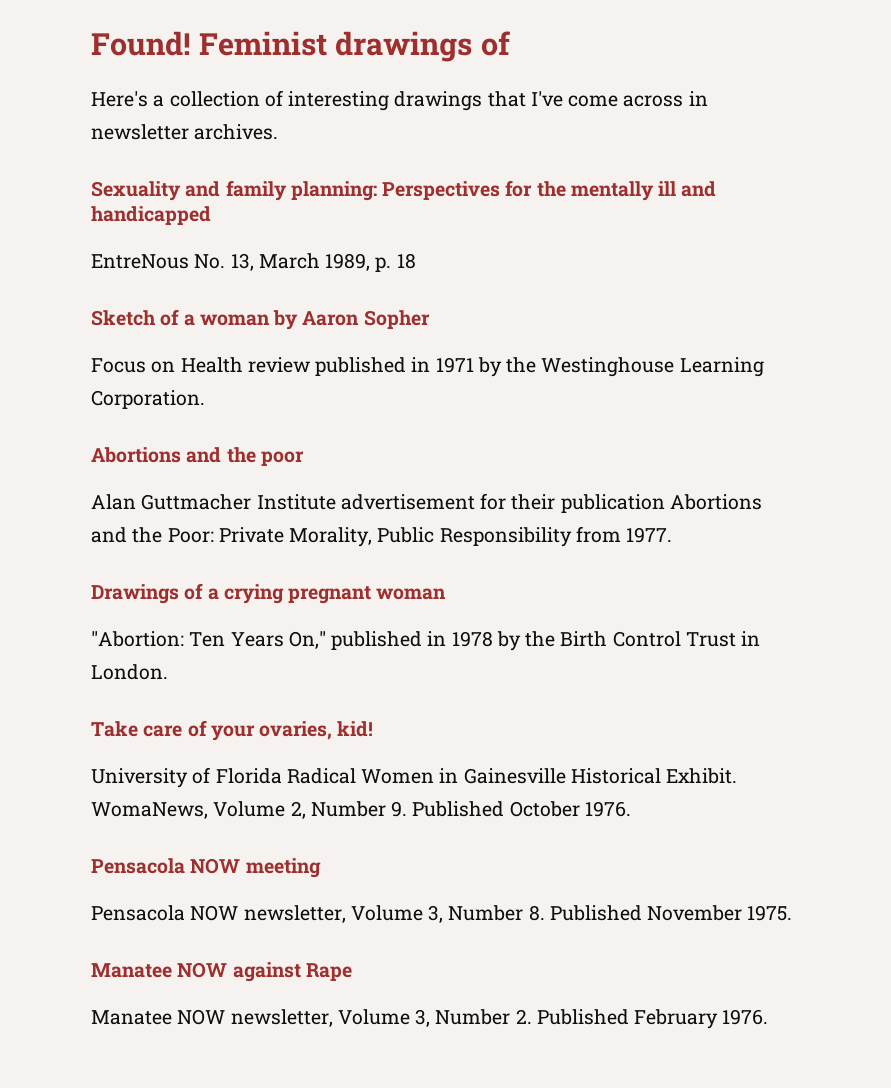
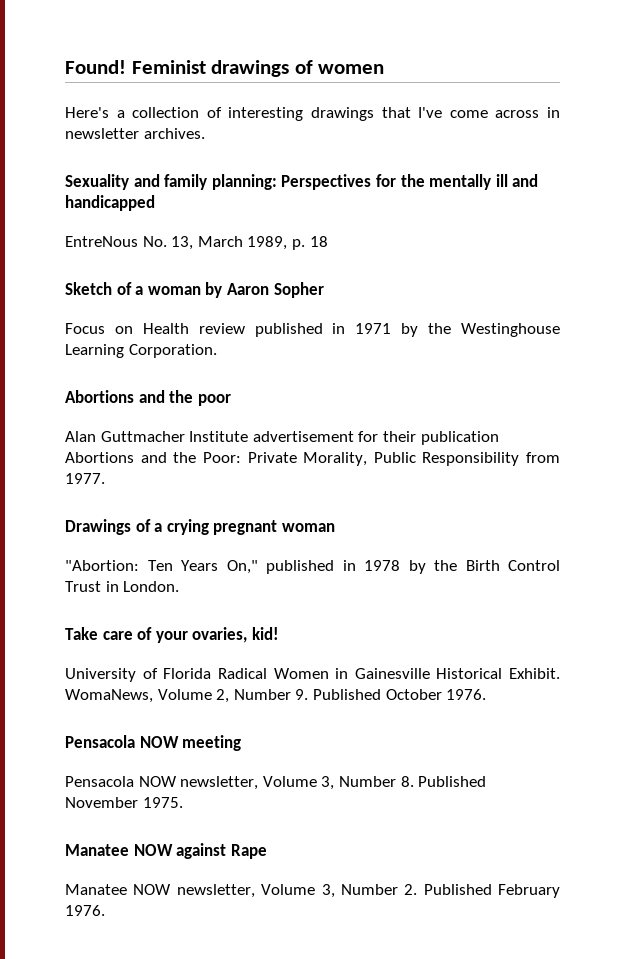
- Feminist drawings of
+ Feminist drawings of women

